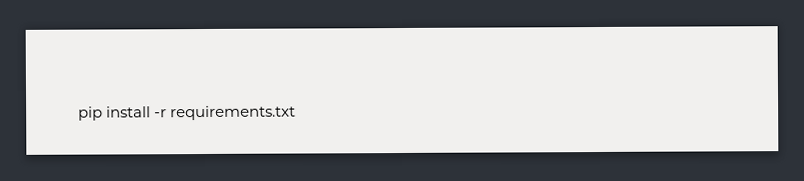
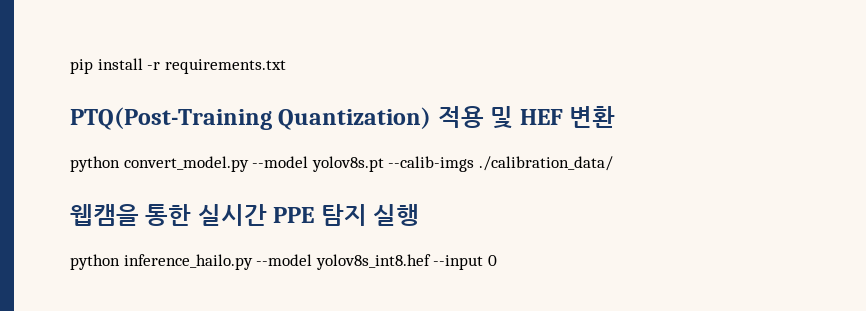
+ PTQ(Post-Training Quantization) 적용 및 HEF 변환
+ python convert_model.py --model yolov8s.pt --calib-imgs ./calibration_data/
+ 웹캠을 통한 실시간 PPE 탐지 실행
+ python inference_hailo.py --model yolov8s_int8.hef --input 0

